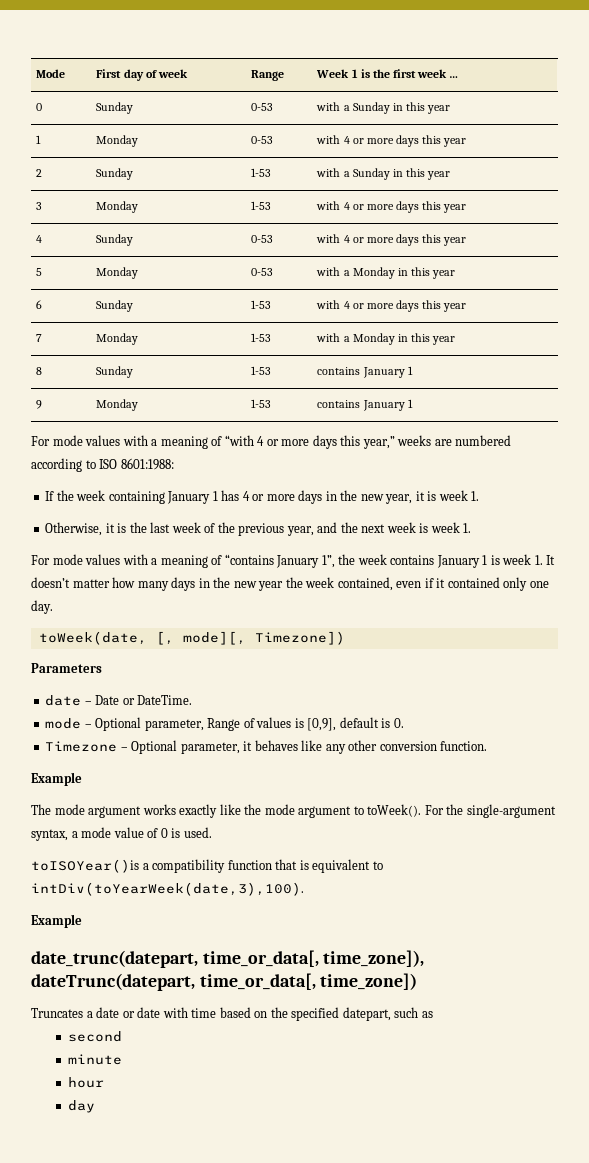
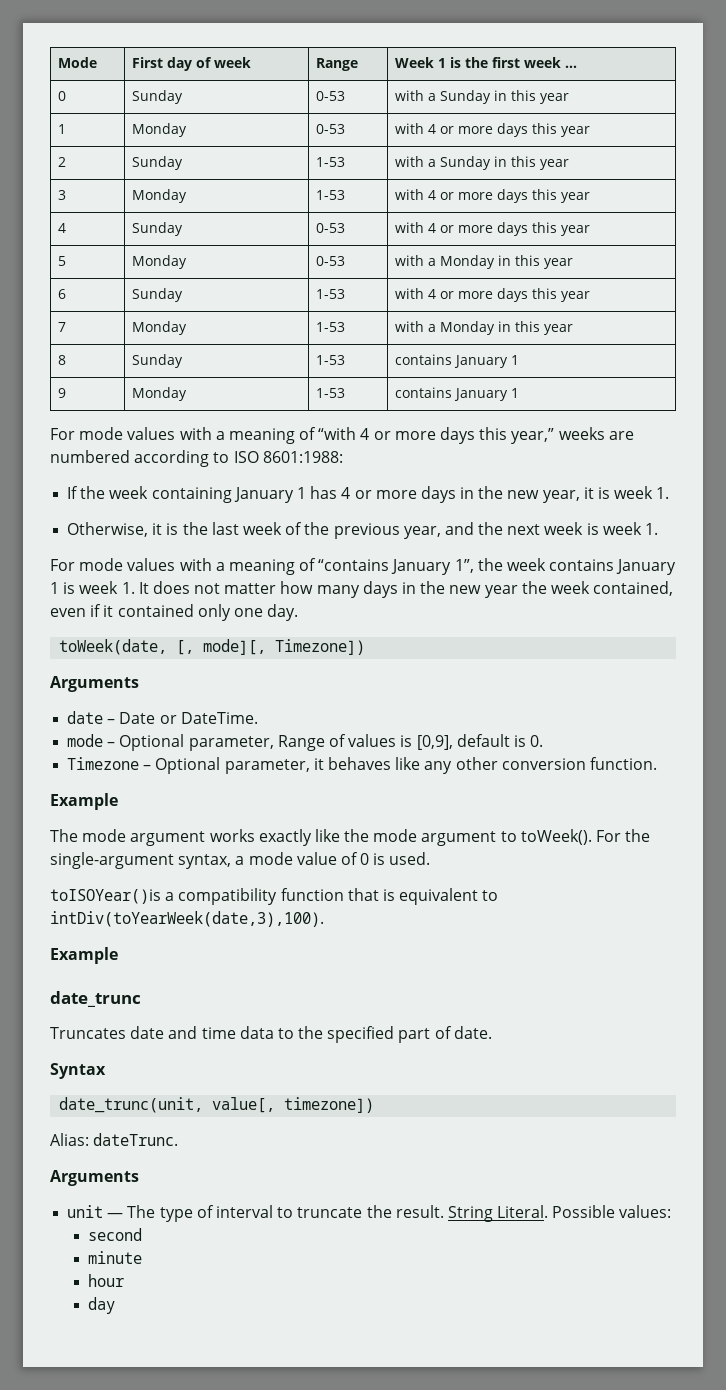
- For mode values with a meaning of “contains January 1”, the week contains January 1 is week 1. It doesn’t matter how many days in the new year the week contained, even if it contained only one day.
+ For mode values with a meaning of “contains January 1”, the week contains January 1 is week 1. It does not matter how many days in the new year the week contained, even if it contained only one day.
  toWeek(date, [, mode][, Timezone])
- Parameters
+ Arguments
- date_trunc(datepart, time_or_data[, time_zone]), dateTrunc(datepart, time_or_data[, time_zone])
- Truncates a date or date with time based on the specified datepart, such as
+ date_trunc
+ Truncates date and time data to the specified part of date.
+ Syntax
+ date_trunc(unit, value[, timezone])
+ Alias: dateTrunc.
+ Arguments
+ unit — The type of interval to truncate the result. String Literal. Possible values:

